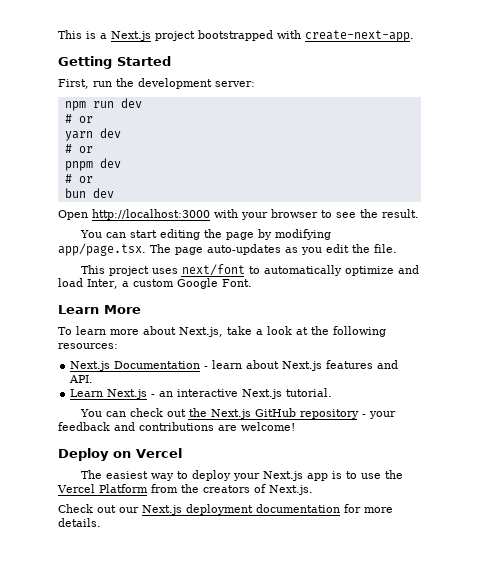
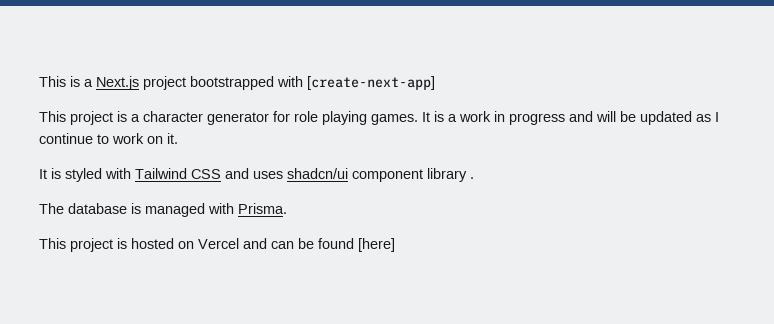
- This is a Next.js project bootstrapped with create-next-app.
- Getting Started
- First, run the development server:
- npm run dev
- # or
- yarn dev
- # or
- pnpm dev
- # or
- bun dev
- Open http://localhost:3000 with your browser to see the result.
- You can start editing the page by modifying app/page.tsx. The page auto-updates as you edit the file.
- This project uses next/font to automatically optimize and load Inter, a custom Google Font.
- Learn More
- To learn more about Next.js, take a look at the following resources:
- Next.js Documentation - learn about Next.js features and API.
- Learn Next.js - an interactive Next.js tutorial.
- You can check out the Next.js GitHub repository - your feedback and contributions are welcome!
- Deploy on Vercel
- The easiest way to deploy your Next.js app is to use the Vercel Platform from the creators of Next.js.
- Check out our Next.js deployment documentation for more details.
+ This is a Next.js project bootstrapped with [create-next-app]
+ This project is a character generator for role playing games. It is a work in progress and will be updated as I continue to work on it.
+ It is styled with Tailwind CSS and uses shadcn/ui component library .
+ The database is managed with Prisma.
+ This project is hosted on Vercel and can be found [here]

